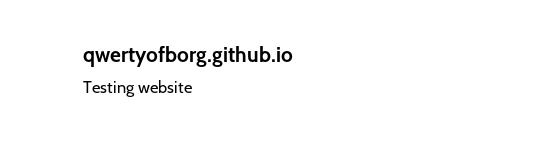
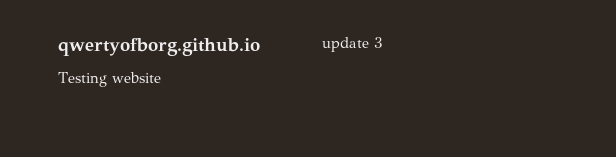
+ update 3

